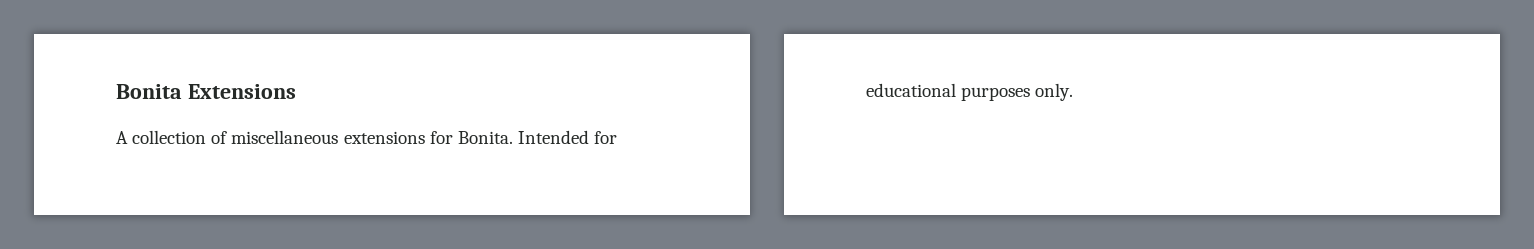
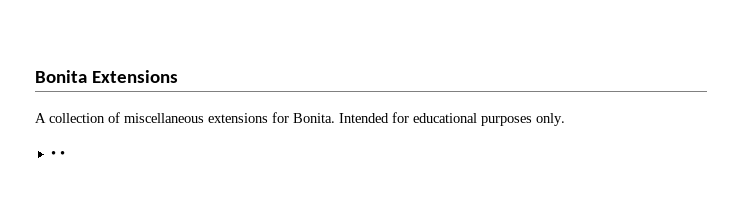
+ • •

